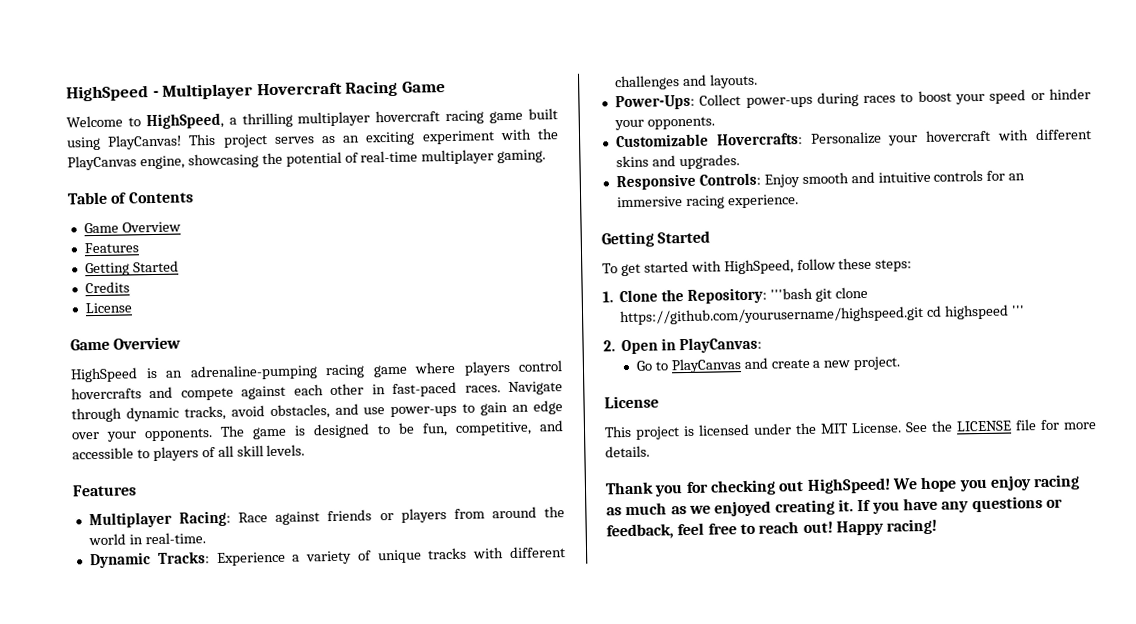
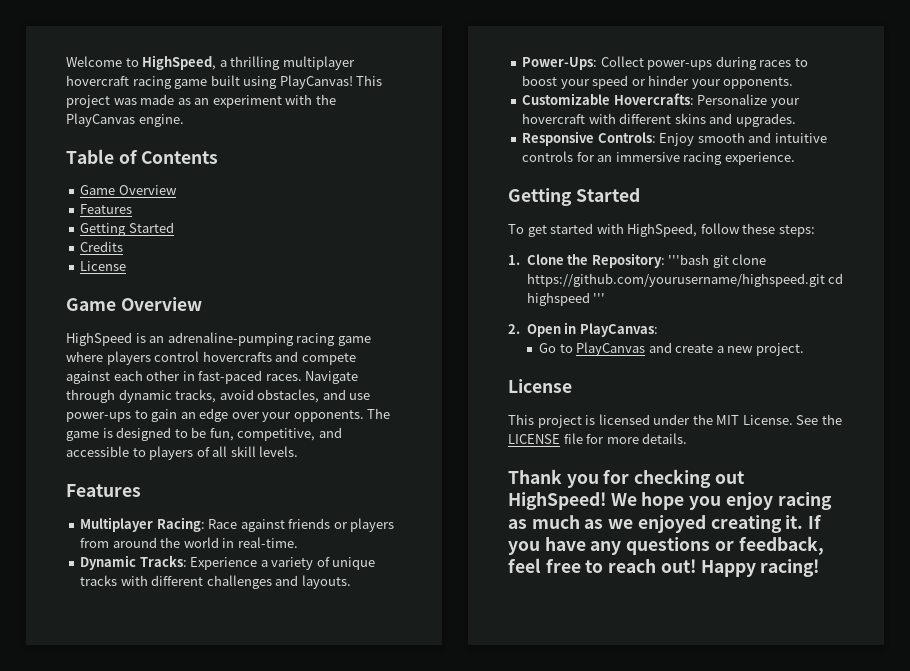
- HighSpeed - Multiplayer Hovercraft Racing Game
- This project serves as an exciting experiment with the PlayCanvas engine, showcasing the potential of real-time multiplayer gaming.
+ This project was made as an experiment with the PlayCanvas engine.

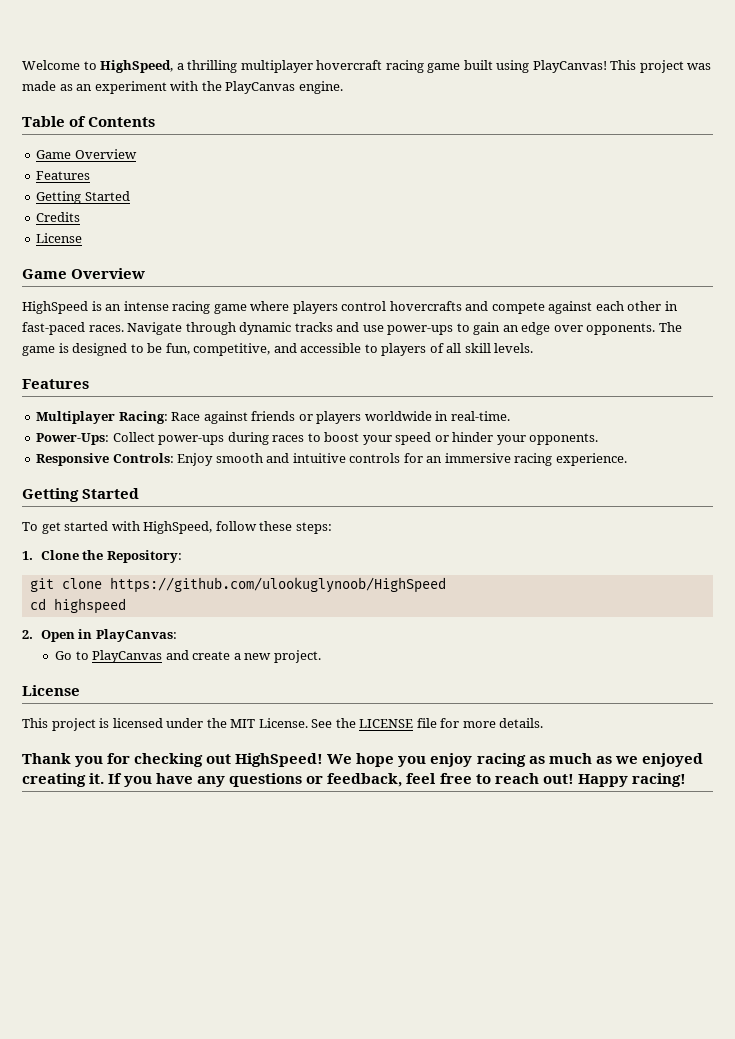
- HighSpeed is an adrenaline-pumping racing game where players control hovercrafts and compete against each other in fast-paced races.
+ HighSpeed is an intense racing game where players control hovercrafts and compete against each other in fast-paced races.
- Navigate through dynamic tracks, avoid obstacles, and use power-ups to gain an edge over your opponents.
+ Navigate through dynamic tracks and use power-ups to gain an edge over opponents.
- Multiplayer Racing: Race against friends or players from around the world in real-time.
- Dynamic Tracks: Experience a variety of unique tracks with different challenges and layouts.
+ Multiplayer Racing: Race against friends or players worldwide in real-time.
- Customizable Hovercrafts: Personalize your hovercraft with different skins and upgrades.
- 1. Clone the Repository: '''bash git clone https://github.com/yourusername/highspeed.git cd highspeed '''
+ 1. Clone the Repository:
+ git clone https://github.com/ulookuglynoob/HighSpeed
+ cd highspeed

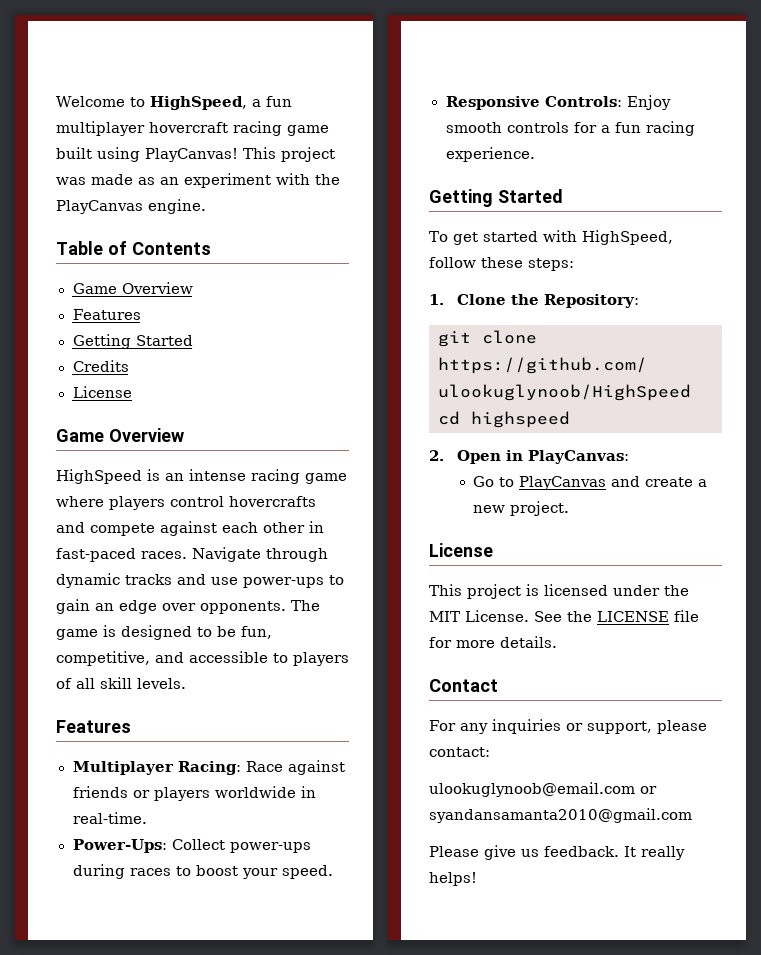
- Welcome to HighSpeed, a thrilling multiplayer hovercraft racing game built using PlayCanvas!
+ Welcome to HighSpeed, a fun multiplayer hovercraft racing game built using PlayCanvas!
- Power-Ups: Collect power-ups during races to boost your speed or hinder your opponents.
+ Power-Ups: Collect power-ups during races to boost your speed.
- Responsive Controls: Enjoy smooth and intuitive controls for an immersive racing experience.
+ Responsive Controls: Enjoy smooth controls for a fun racing experience.
- Thank you for checking out HighSpeed! We hope you enjoy racing as much as we enjoyed creating it. If you have any questions or feedback, feel free to reach out! Happy racing!
+ Contact
+ For any inquiries or support, please contact:
+ ulookuglynoob@email.com or syandansamanta2010@gmail.com
+ Please give us feedback. It really helps!

